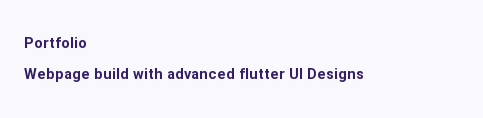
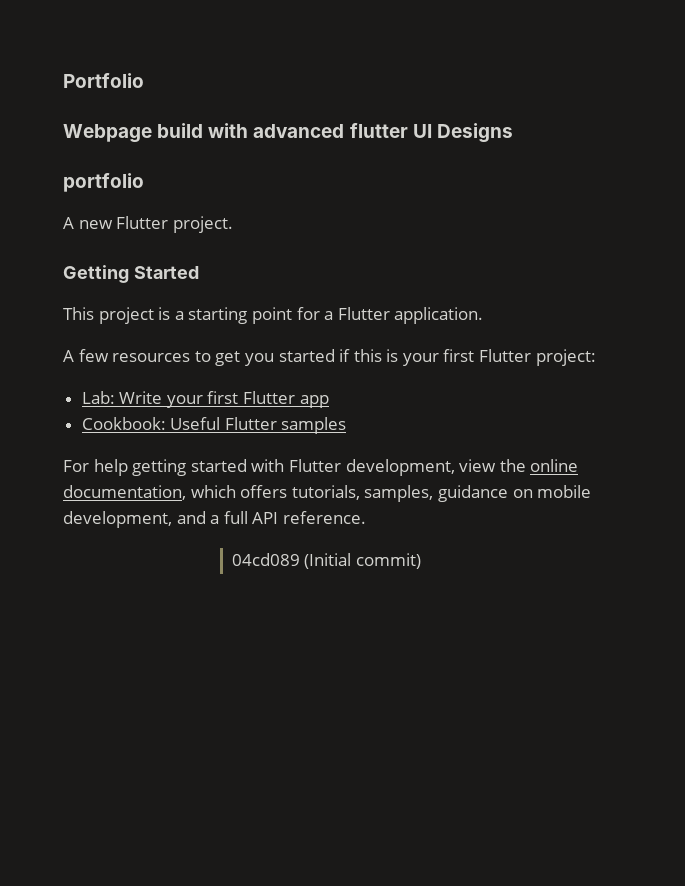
+ portfolio
+ A new Flutter project.
+ Getting Started
+ This project is a starting point for a Flutter application.
+ A few resources to get you started if this is your first Flutter project:
+ Lab: Write your first Flutter app
+ Cookbook: Useful Flutter samples
+ For help getting started with Flutter development, view the online documentation, which offers tutorials, samples, guidance on mobile development, and a full API reference.
+ 04cd089 (Initial commit)

